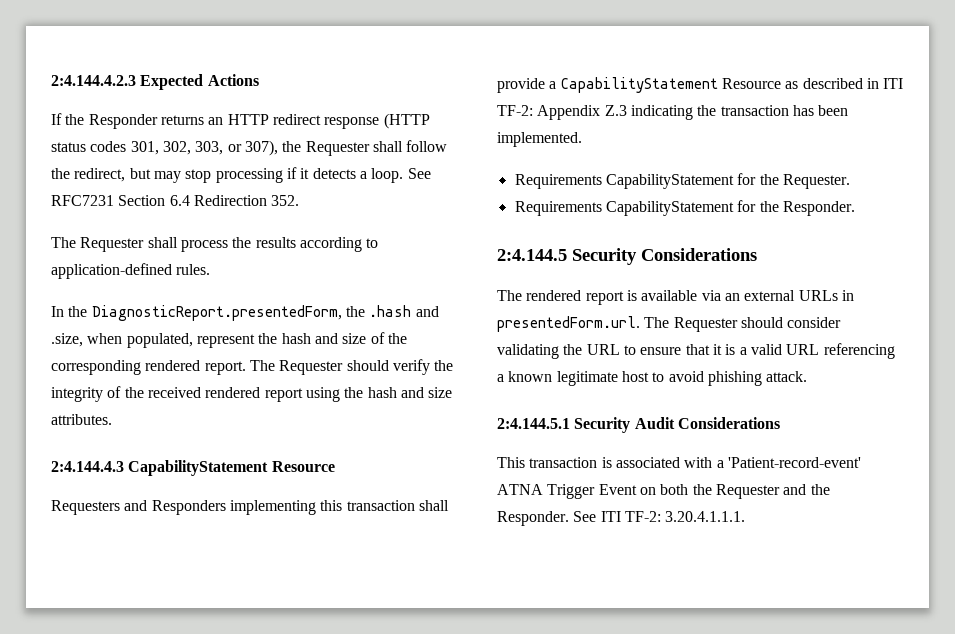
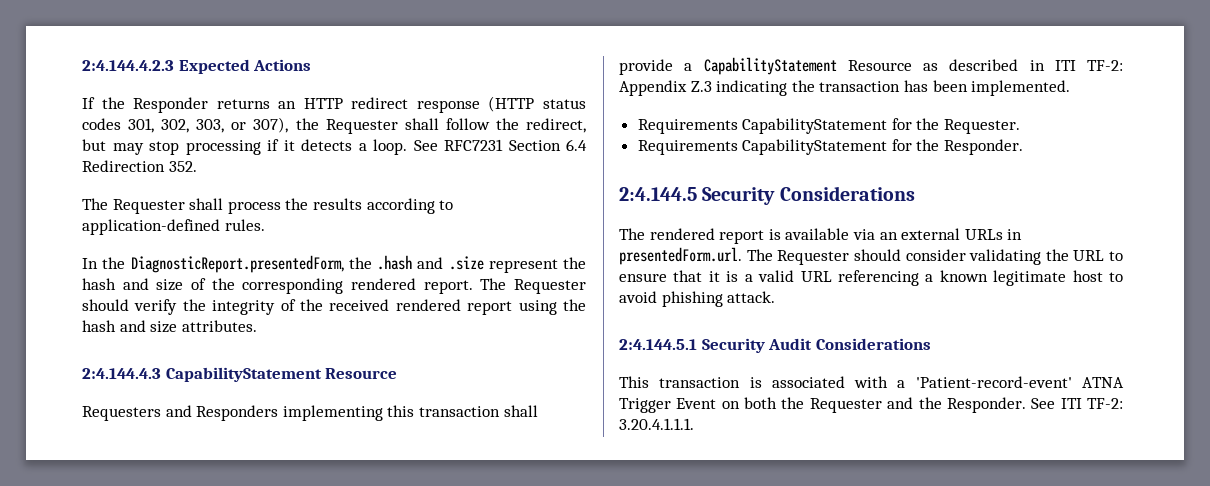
- In the DiagnosticReport.presentedForm, the .hash and .size, when populated, represent the hash and size of the corresponding rendered report.
+ In the DiagnosticReport.presentedForm, the .hash and .size represent the hash and size of the corresponding rendered report.

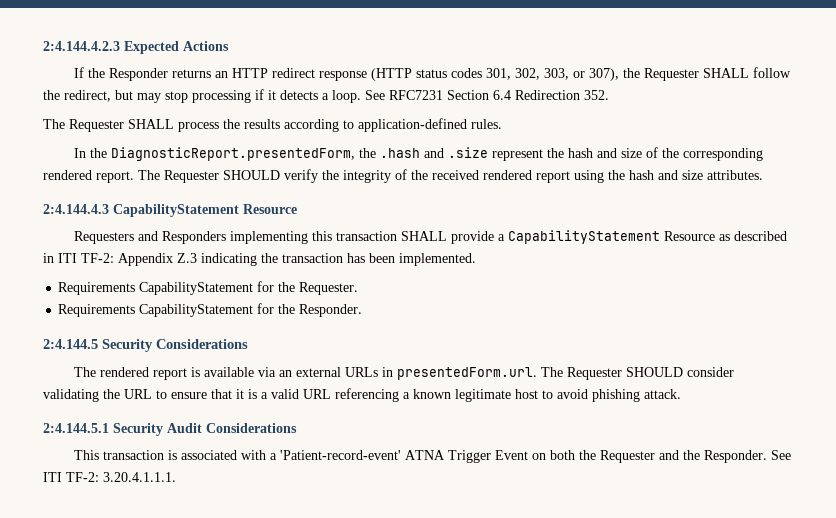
- If the Responder returns an HTTP redirect response (HTTP status codes 301, 302, 303, or 307), the Requester shall follow the redirect, but may stop processing if it detects a loop.
+ If the Responder returns an HTTP redirect response (HTTP status codes 301, 302, 303, or 307), the Requester SHALL follow the redirect, but may stop processing if it detects a loop.
- The Requester shall process the results according to application-defined rules.
+ The Requester SHALL process the results according to application-defined rules.
- The Requester should verify the integrity of the received rendered report using the hash and size attributes.
+ The Requester SHOULD verify the integrity of the received rendered report using the hash and size attributes.
- Requesters and Responders implementing this transaction shall provide a CapabilityStatement Resource as described in ITI TF-2: Appendix Z.3 indicating the transaction has been implemented.
+ Requesters and Responders implementing this transaction SHALL provide a CapabilityStatement Resource as described in ITI TF-2: Appendix Z.3 indicating the transaction has been implemented.
- The rendered report is available via an external URLs in presentedForm.url. The Requester should consider validating the URL to ensure that it is a valid URL referencing a known legitimate host to avoid phishing attack.
+ The rendered report is available via an external URLs in presentedForm.url. The Requester SHOULD consider validating the URL to ensure that it is a valid URL referencing a known legitimate host to avoid phishing attack.

